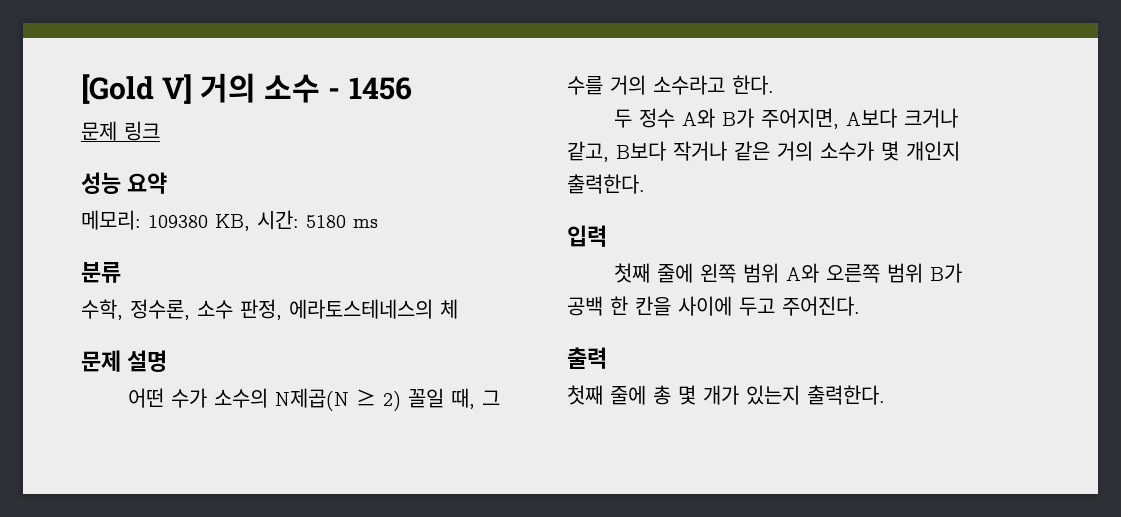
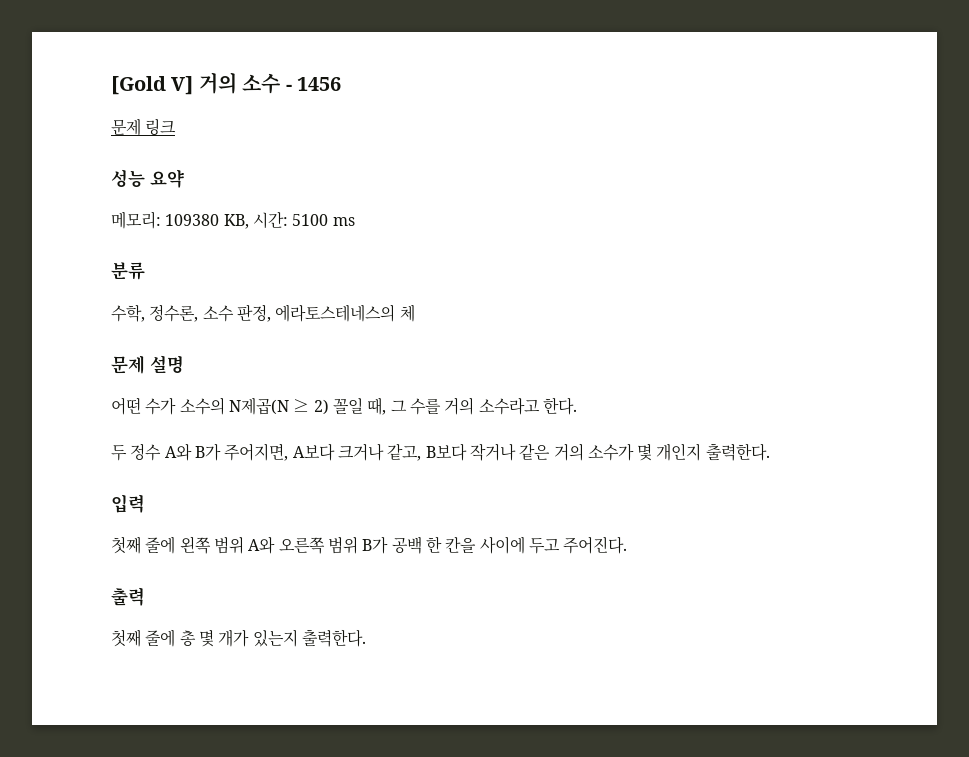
- 메모리: 109380 KB, 시간: 5180 ms
+ 메모리: 109380 KB, 시간: 5100 ms

